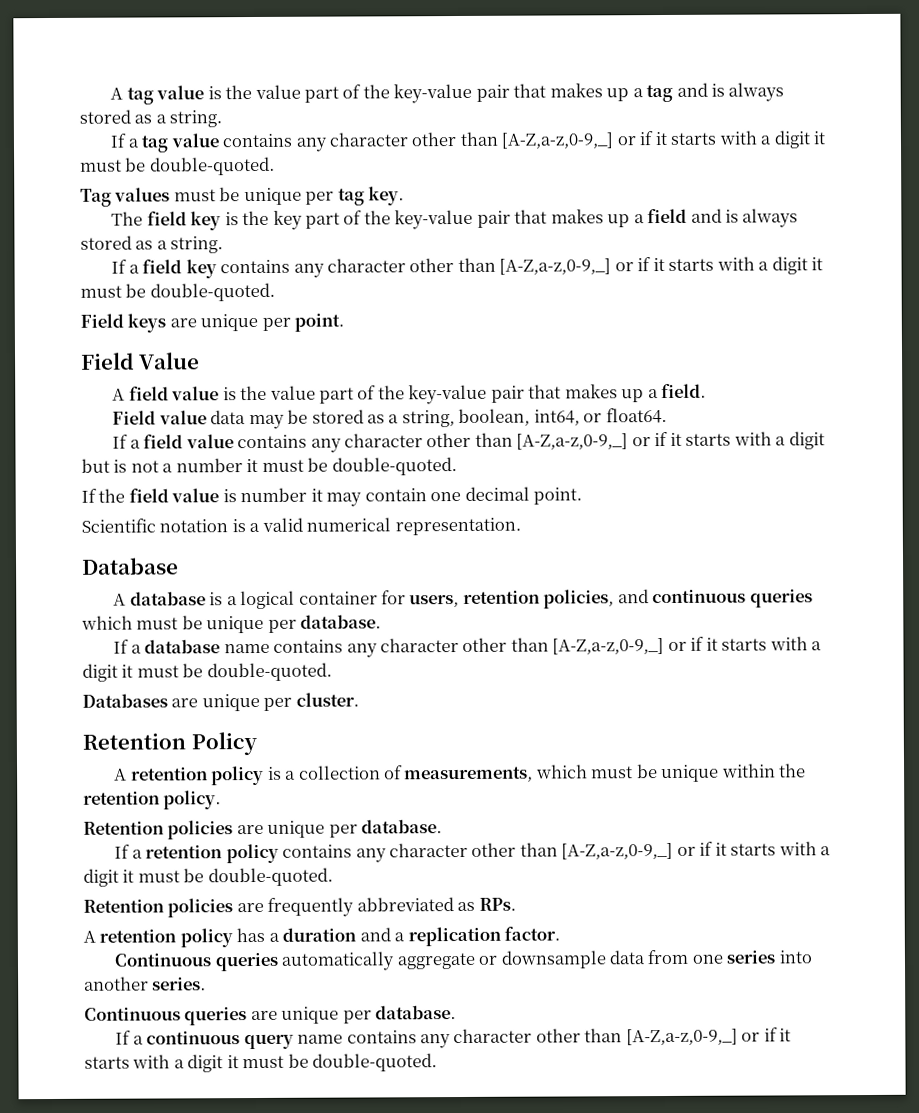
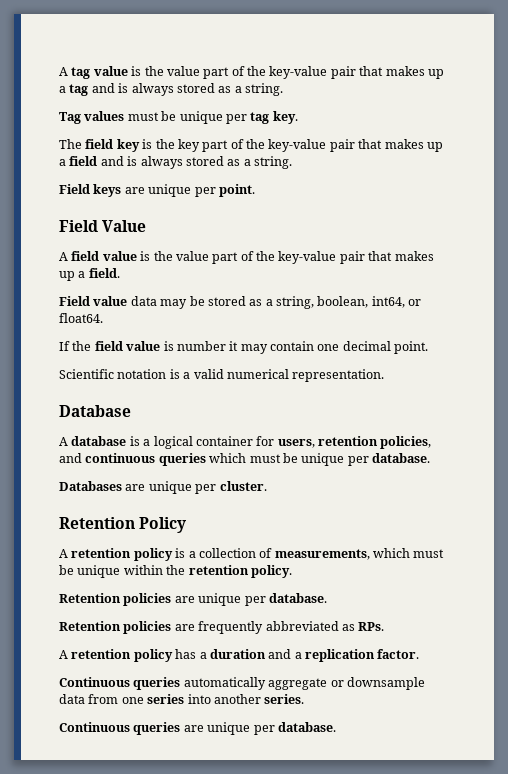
- If a tag value contains any character other than [A-Z,a-z,0-9,_] or if it starts with a digit it must be double-quoted.
- If a field key contains any character other than [A-Z,a-z,0-9,_] or if it starts with a digit it must be double-quoted.
- If a field value contains any character other than [A-Z,a-z,0-9,_] or if it starts with a digit but is not a number it must be double-quoted.
- If a database name contains any character other than [A-Z,a-z,0-9,_] or if it starts with a digit it must be double-quoted.
- If a retention policy contains any character other than [A-Z,a-z,0-9,_] or if it starts with a digit it must be double-quoted.
- If a continuous query name contains any character other than [A-Z,a-z,0-9,_] or if it starts with a digit it must be double-quoted.

